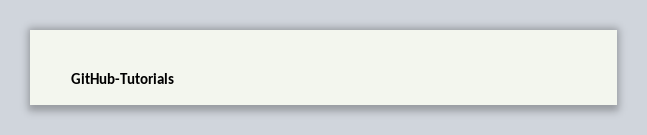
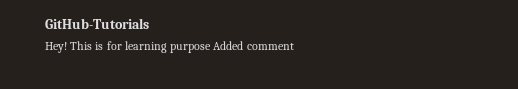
+ Hey! This is for learning purpose Added comment

